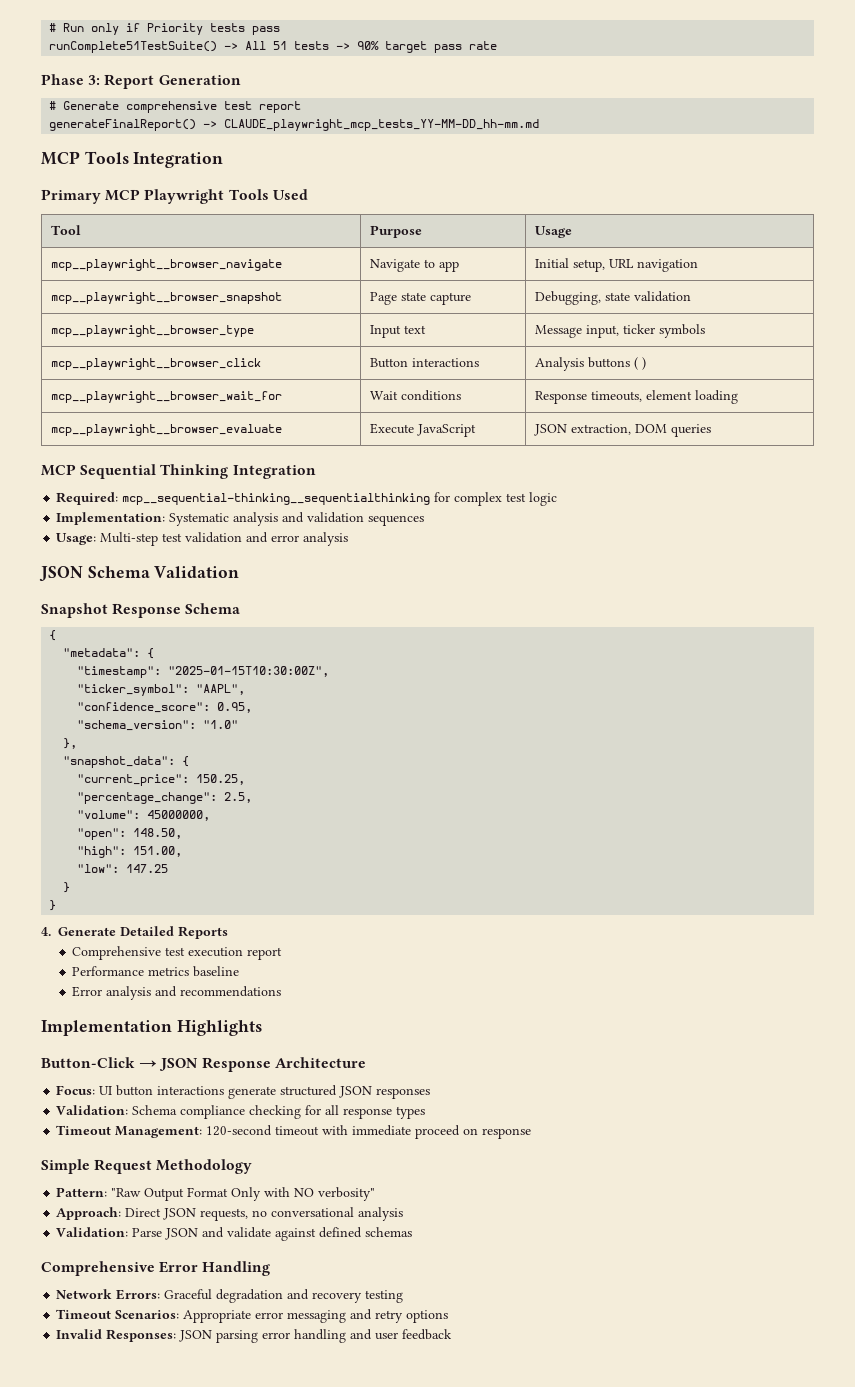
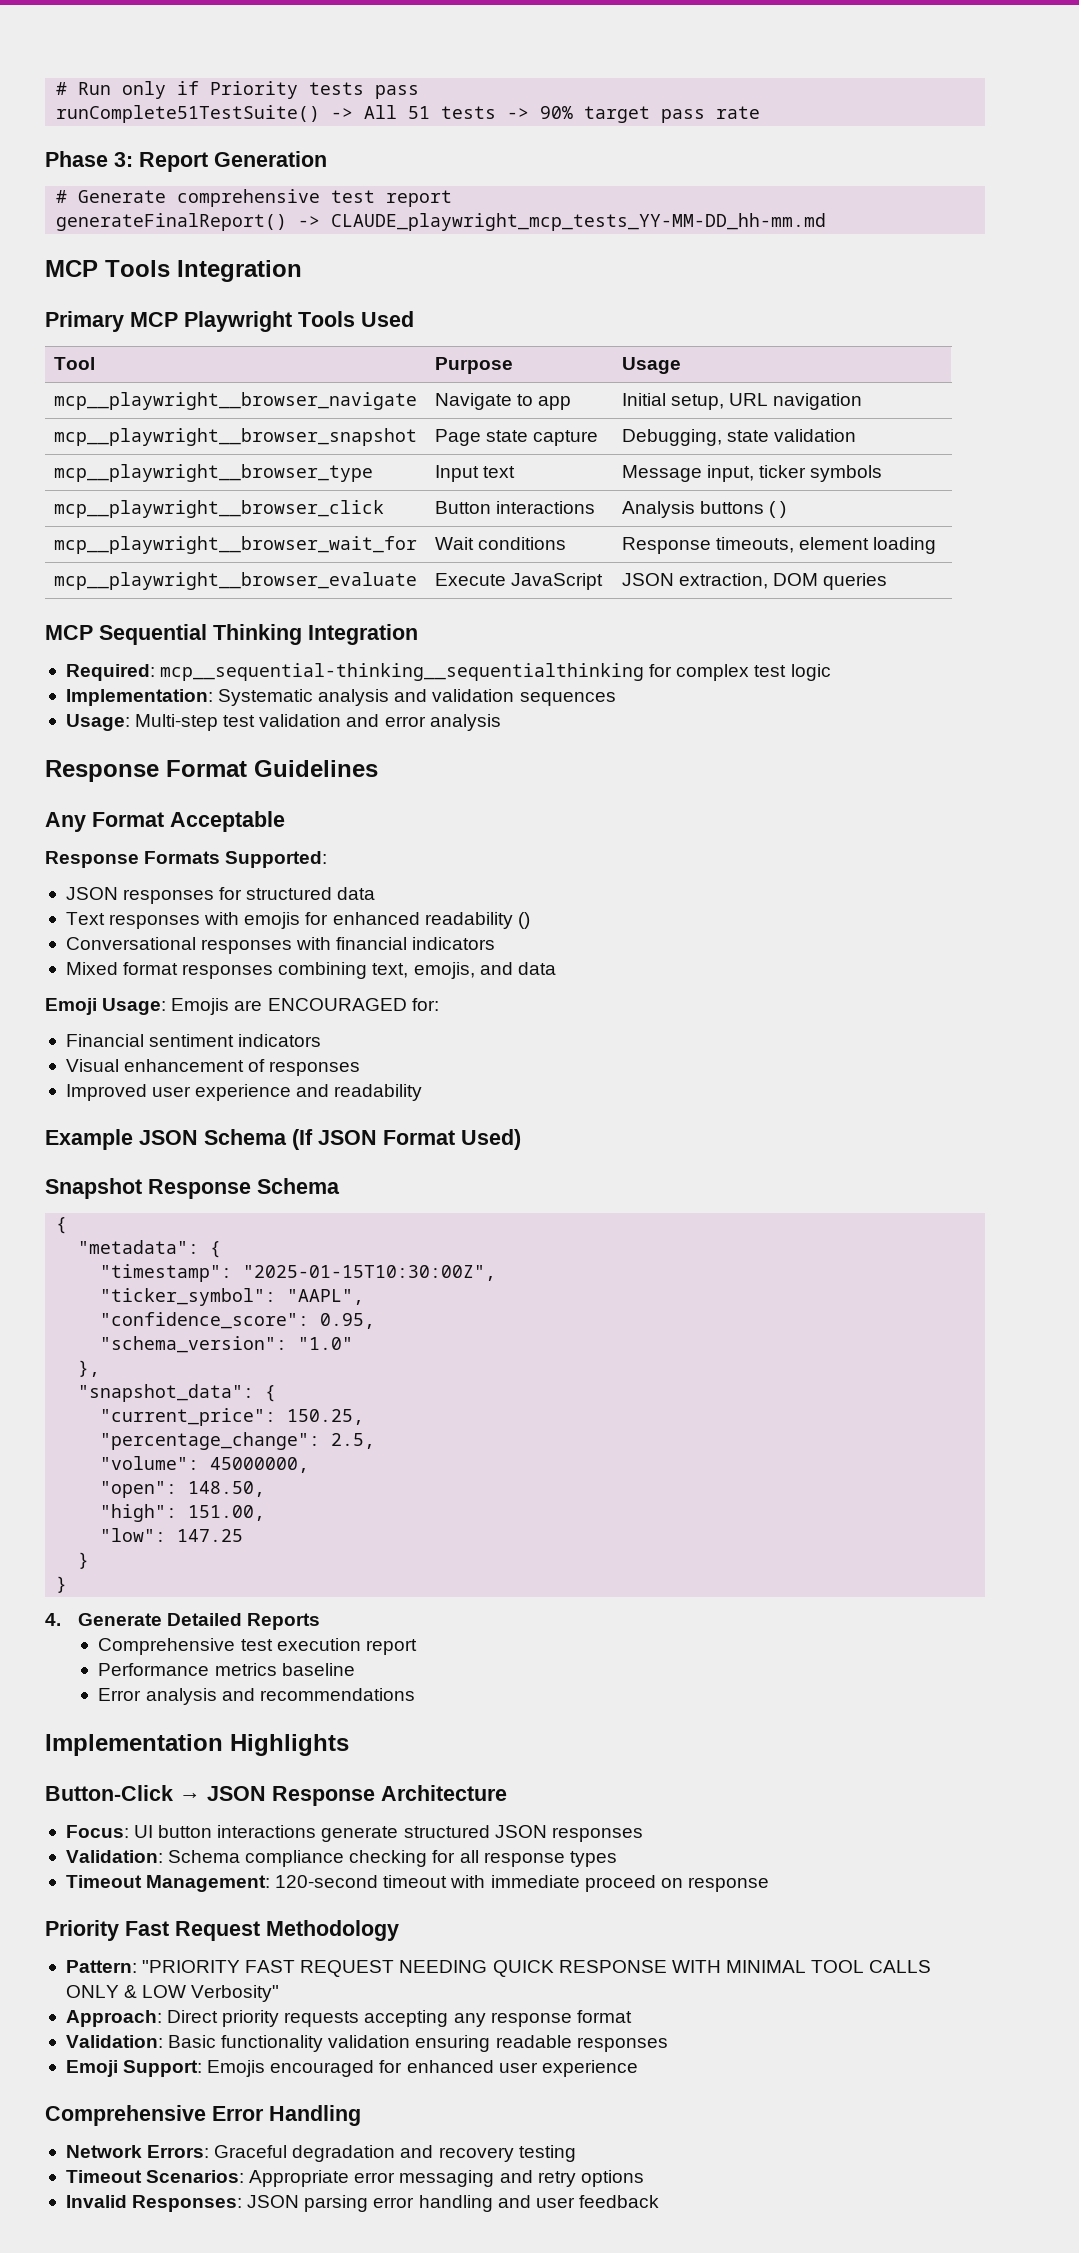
- JSON Schema Validation
+ Response Format Guidelines
+ Any Format Acceptable
+ Response Formats Supported:
+ JSON responses for structured data
+ Text responses with emojis for enhanced readability ()
+ Conversational responses with financial indicators
+ Mixed format responses combining text, emojis, and data
+ Emoji Usage: Emojis are ENCOURAGED for:
+ Financial sentiment indicators
+ Visual enhancement of responses
+ Improved user experience and readability
+ Example JSON Schema (If JSON Format Used)
- Simple Request Methodology
+ Priority Fast Request Methodology
- Pattern: "Raw Output Format Only with NO verbosity"
- Approach: Direct JSON requests, no conversational analysis
- Validation: Parse JSON and validate against defined schemas
+ Pattern: "PRIORITY FAST REQUEST NEEDING QUICK RESPONSE WITH MINIMAL TOOL CALLS ONLY & LOW Verbosity"
+ Approach: Direct priority requests accepting any response format
+ Validation: Basic functionality validation ensuring readable responses
+ Emoji Support: Emojis encouraged for enhanced user experience

